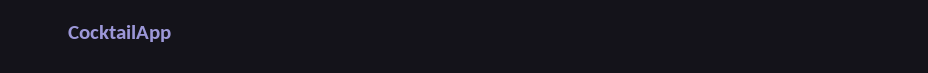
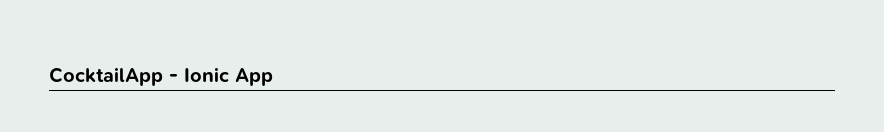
- CocktailApp
+ CocktailApp - Ionic App

